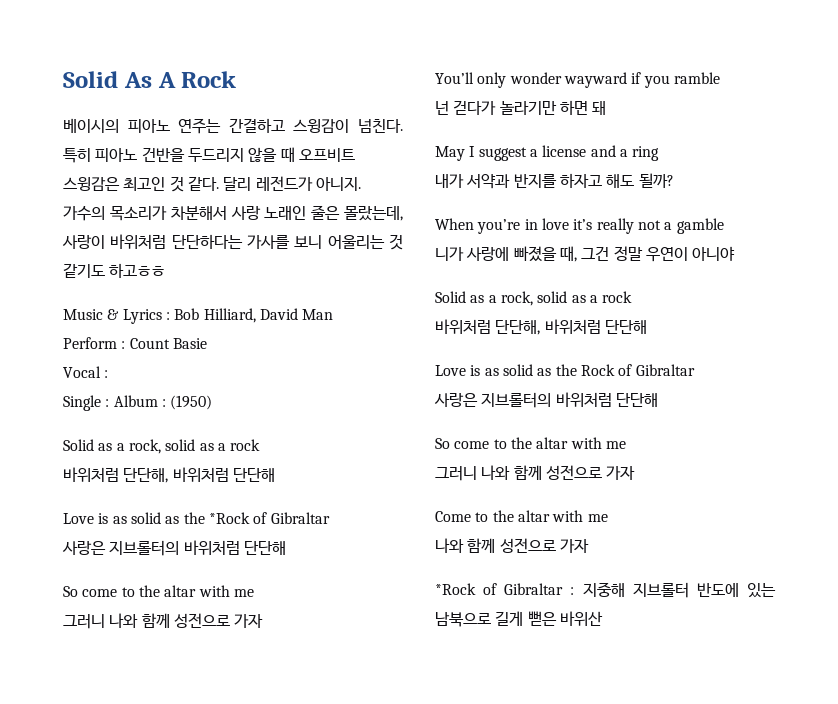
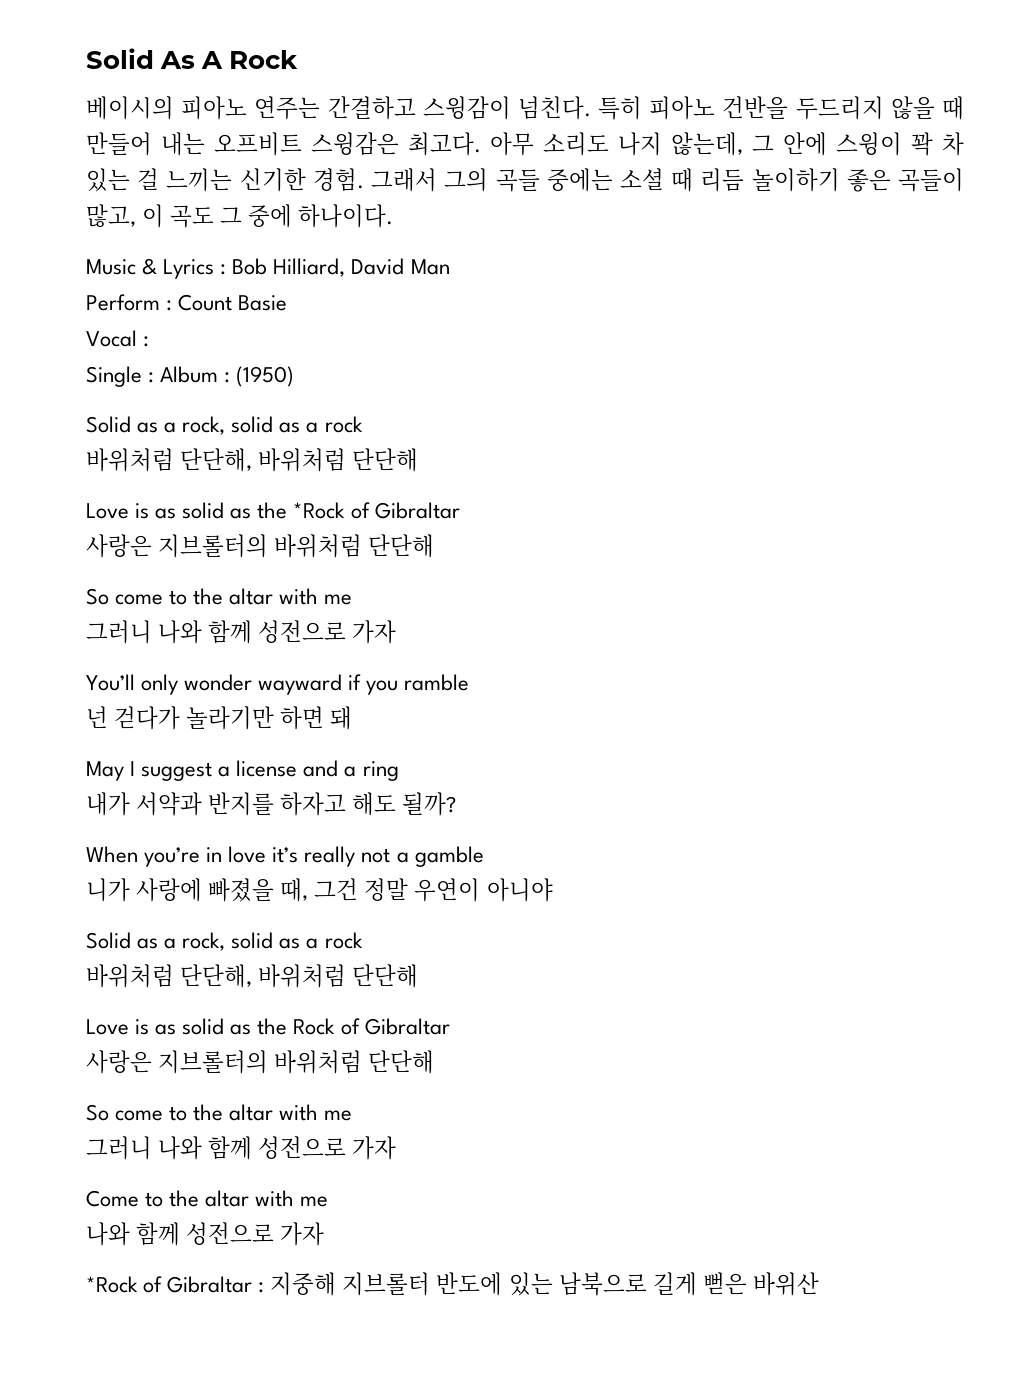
- 특히 피아노 건반을 두드리지 않을 때 오프비트 스윙감은 최고인 것 같다. 달리 레전드가 아니지. 가수의 목소리가 차분해서 사랑 노래인 줄은 몰랐는데, 사랑이 바위처럼 단단하다는 가사를 보니 어울리는 것 같기도 하고ㅎㅎ
+ 특히 피아노 건반을 두드리지 않을 때 만들어 내는 오프비트 스윙감은 최고다. 아무 소리도 나지 않는데, 그 안에 스윙이 꽉 차 있는 걸 느끼는 신기한 경험. 그래서 그의 곡들 중에는 소셜 때 리듬 놀이하기 좋은 곡들이 많고, 이 곡도 그 중에 하나이다.

